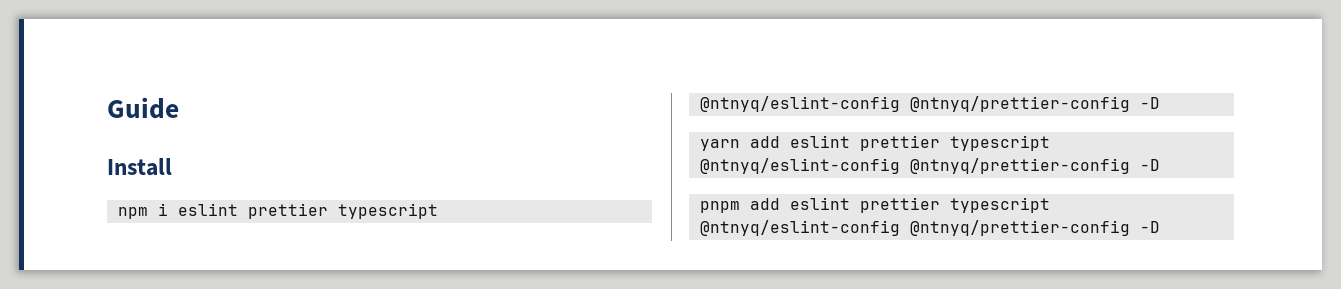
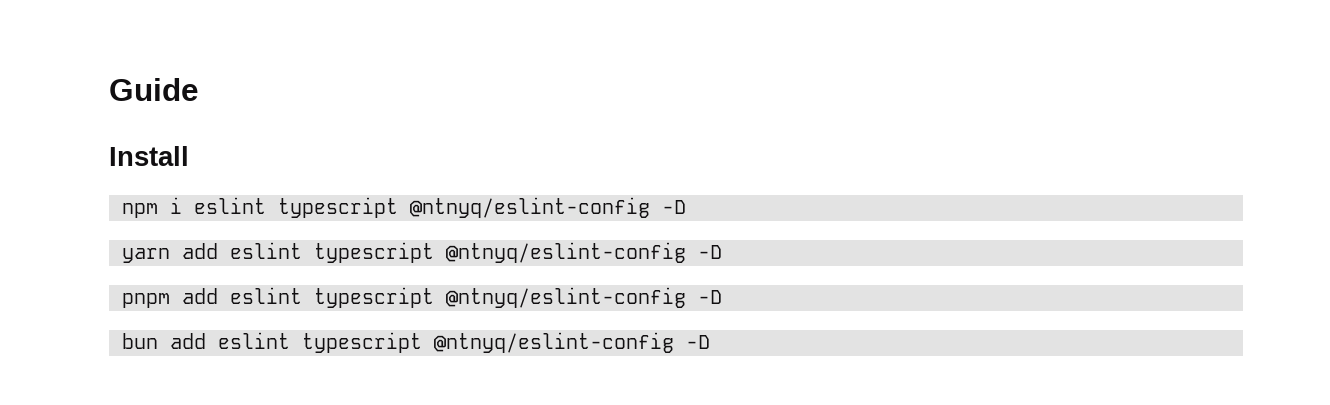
- npm i eslint prettier typescript @ntnyq/eslint-config @ntnyq/prettier-config -D
+ npm i eslint typescript @ntnyq/eslint-config -D
- yarn add eslint prettier typescript @ntnyq/eslint-config @ntnyq/prettier-config -D
+ yarn add eslint typescript @ntnyq/eslint-config -D
- pnpm add eslint prettier typescript @ntnyq/eslint-config @ntnyq/prettier-config -D
+ pnpm add eslint typescript @ntnyq/eslint-config -D
+ bun add eslint typescript @ntnyq/eslint-config -D

